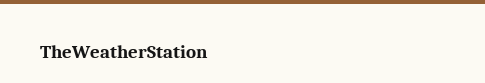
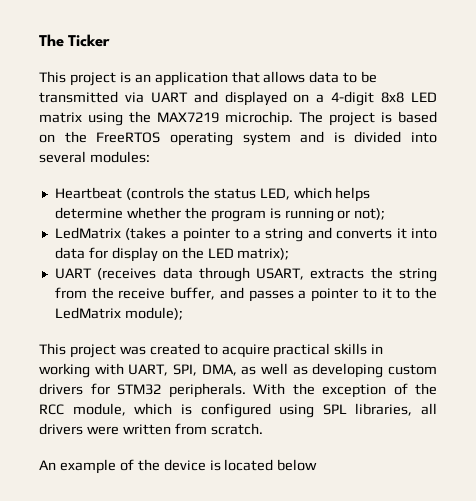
- TheWeatherStation
+ The Ticker
+ This project is an application that allows data to be transmitted via UART and displayed on a 4-digit 8x8 LED matrix using the MAX7219 microchip. The project is based on the FreeRTOS operating system and is divided into several modules:
+ Heartbeat (controls the status LED, which helps determine whether the program is running or not);
+ LedMatrix (takes a pointer to a string and converts it into data for display on the LED matrix);
+ UART (receives data through USART, extracts the string from the receive buffer, and passes a pointer to it to the LedMatrix module);
+ This project was created to acquire practical skills in working with UART, SPI, DMA, as well as developing custom drivers for STM32 peripherals. With the exception of the RCC module, which is configured using SPL libraries, all drivers were written from scratch.
+ An example of the device is located below

